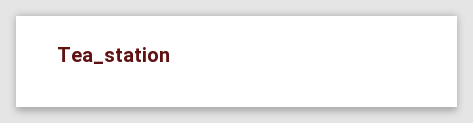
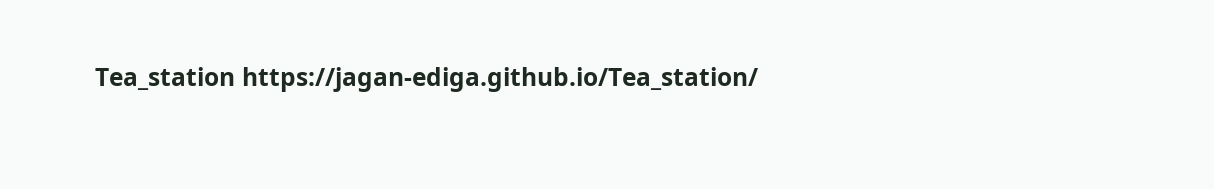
- Tea_station
+ Tea_station https://jagan-ediga.github.io/Tea_station/

